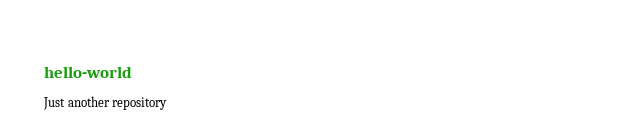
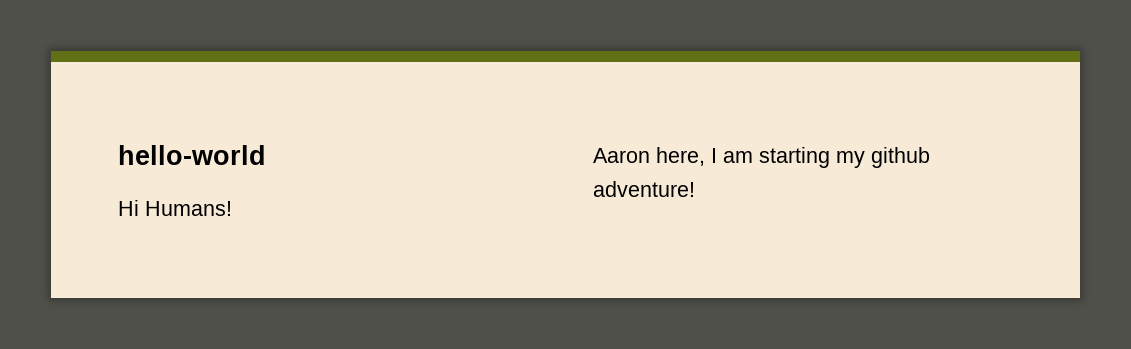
- Just another repository
+ Hi Humans!
+ Aaron here, I am starting my github adventure!

